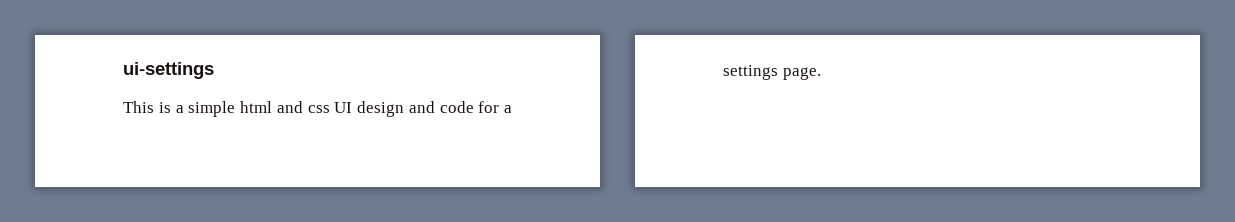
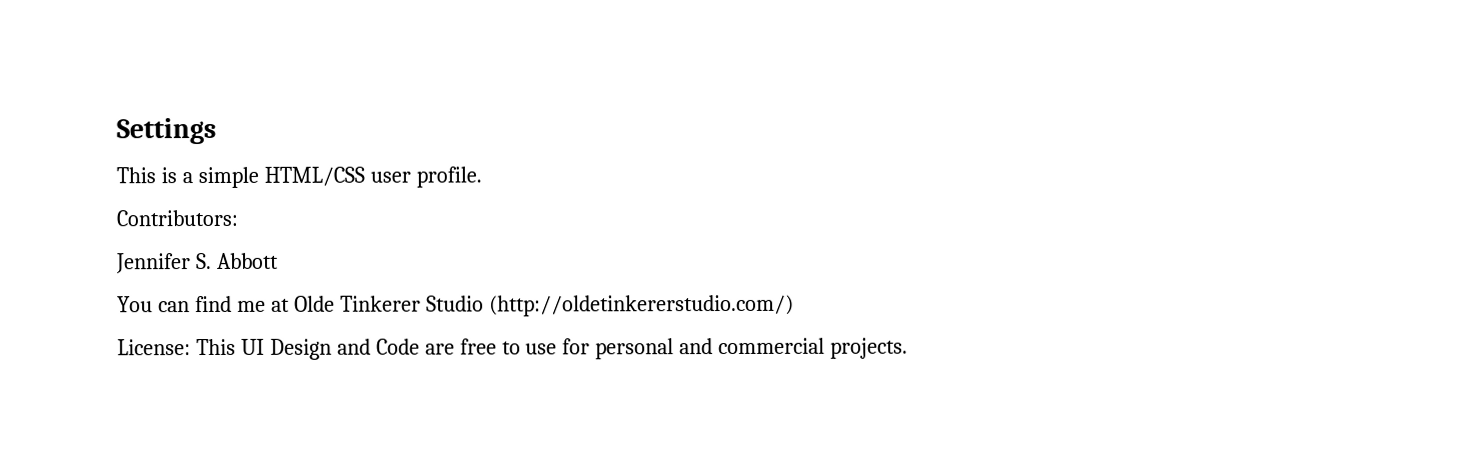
- ui-settings
+ Settings
- This is a simple html and css UI design and code for a settings page.
+ This is a simple HTML/CSS user profile.
+ Contributors:
+ Jennifer S. Abbott
+ You can find me at Olde Tinkerer Studio (http://oldetinkererstudio.com/)
+ License: This UI Design and Code are free to use for personal and commercial projects.

